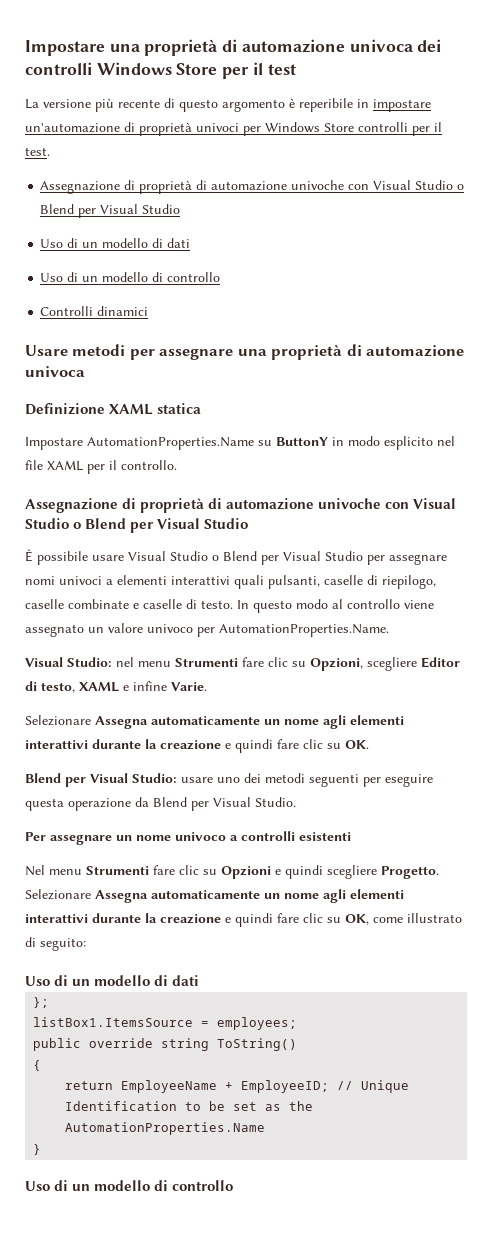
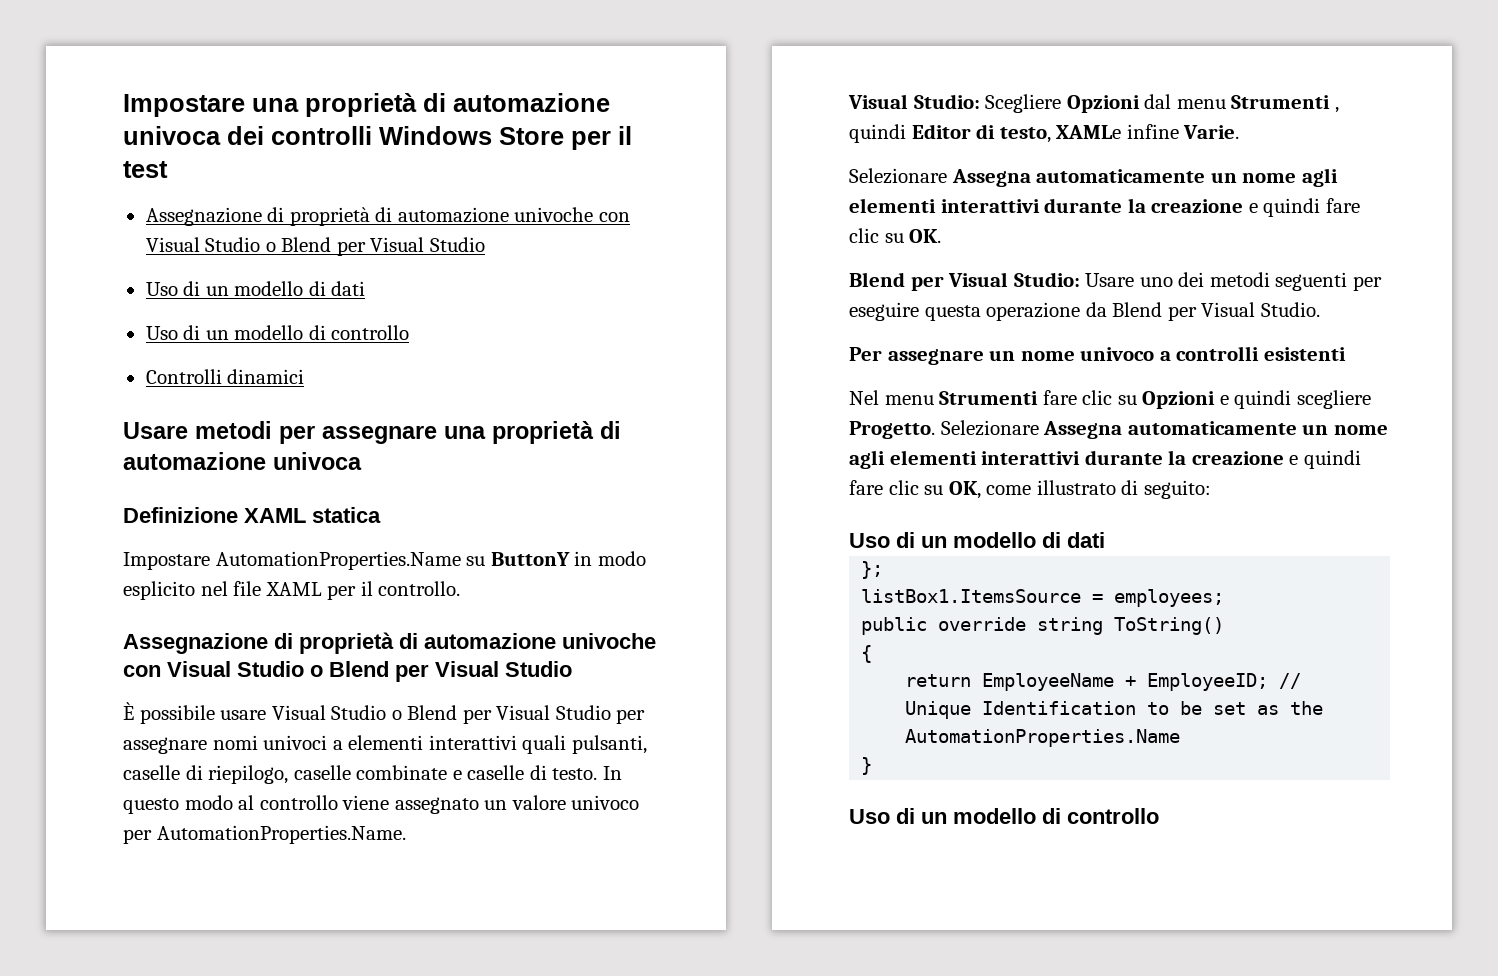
- La versione più recente di questo argomento è reperibile in impostare un'automazione di proprietà univoci per Windows Store controlli per il test.
- Visual Studio: nel menu Strumenti fare clic su Opzioni, scegliere Editor di testo, XAML e infine Varie.
+ Visual Studio: Scegliere Opzioni dal menu Strumenti , quindi Editor di testo, XAMLe infine Varie.
- Blend per Visual Studio: usare uno dei metodi seguenti per eseguire questa operazione da Blend per Visual Studio.
+ Blend per Visual Studio: Usare uno dei metodi seguenti per eseguire questa operazione da Blend per Visual Studio.

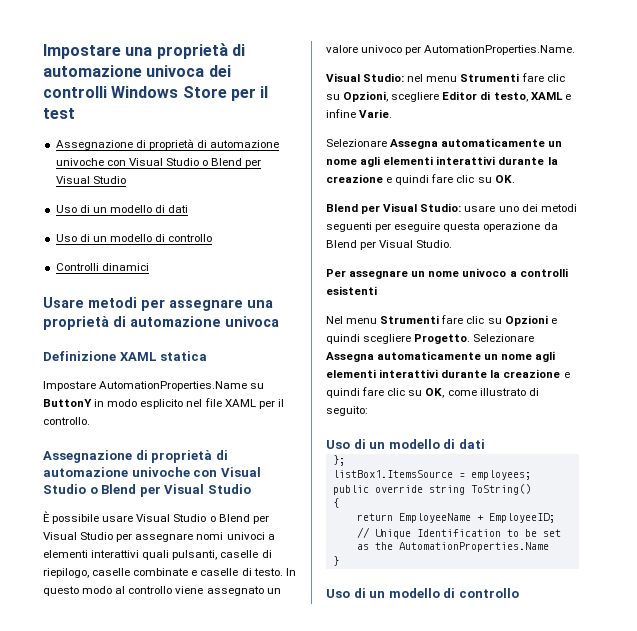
- Visual Studio: Scegliere Opzioni dal menu Strumenti , quindi Editor di testo, XAMLe infine Varie.
+ Visual Studio: nel menu Strumenti fare clic su Opzioni, scegliere Editor di testo, XAML e infine Varie.
- Blend per Visual Studio: Usare uno dei metodi seguenti per eseguire questa operazione da Blend per Visual Studio.
+ Blend per Visual Studio: usare uno dei metodi seguenti per eseguire questa operazione da Blend per Visual Studio.

